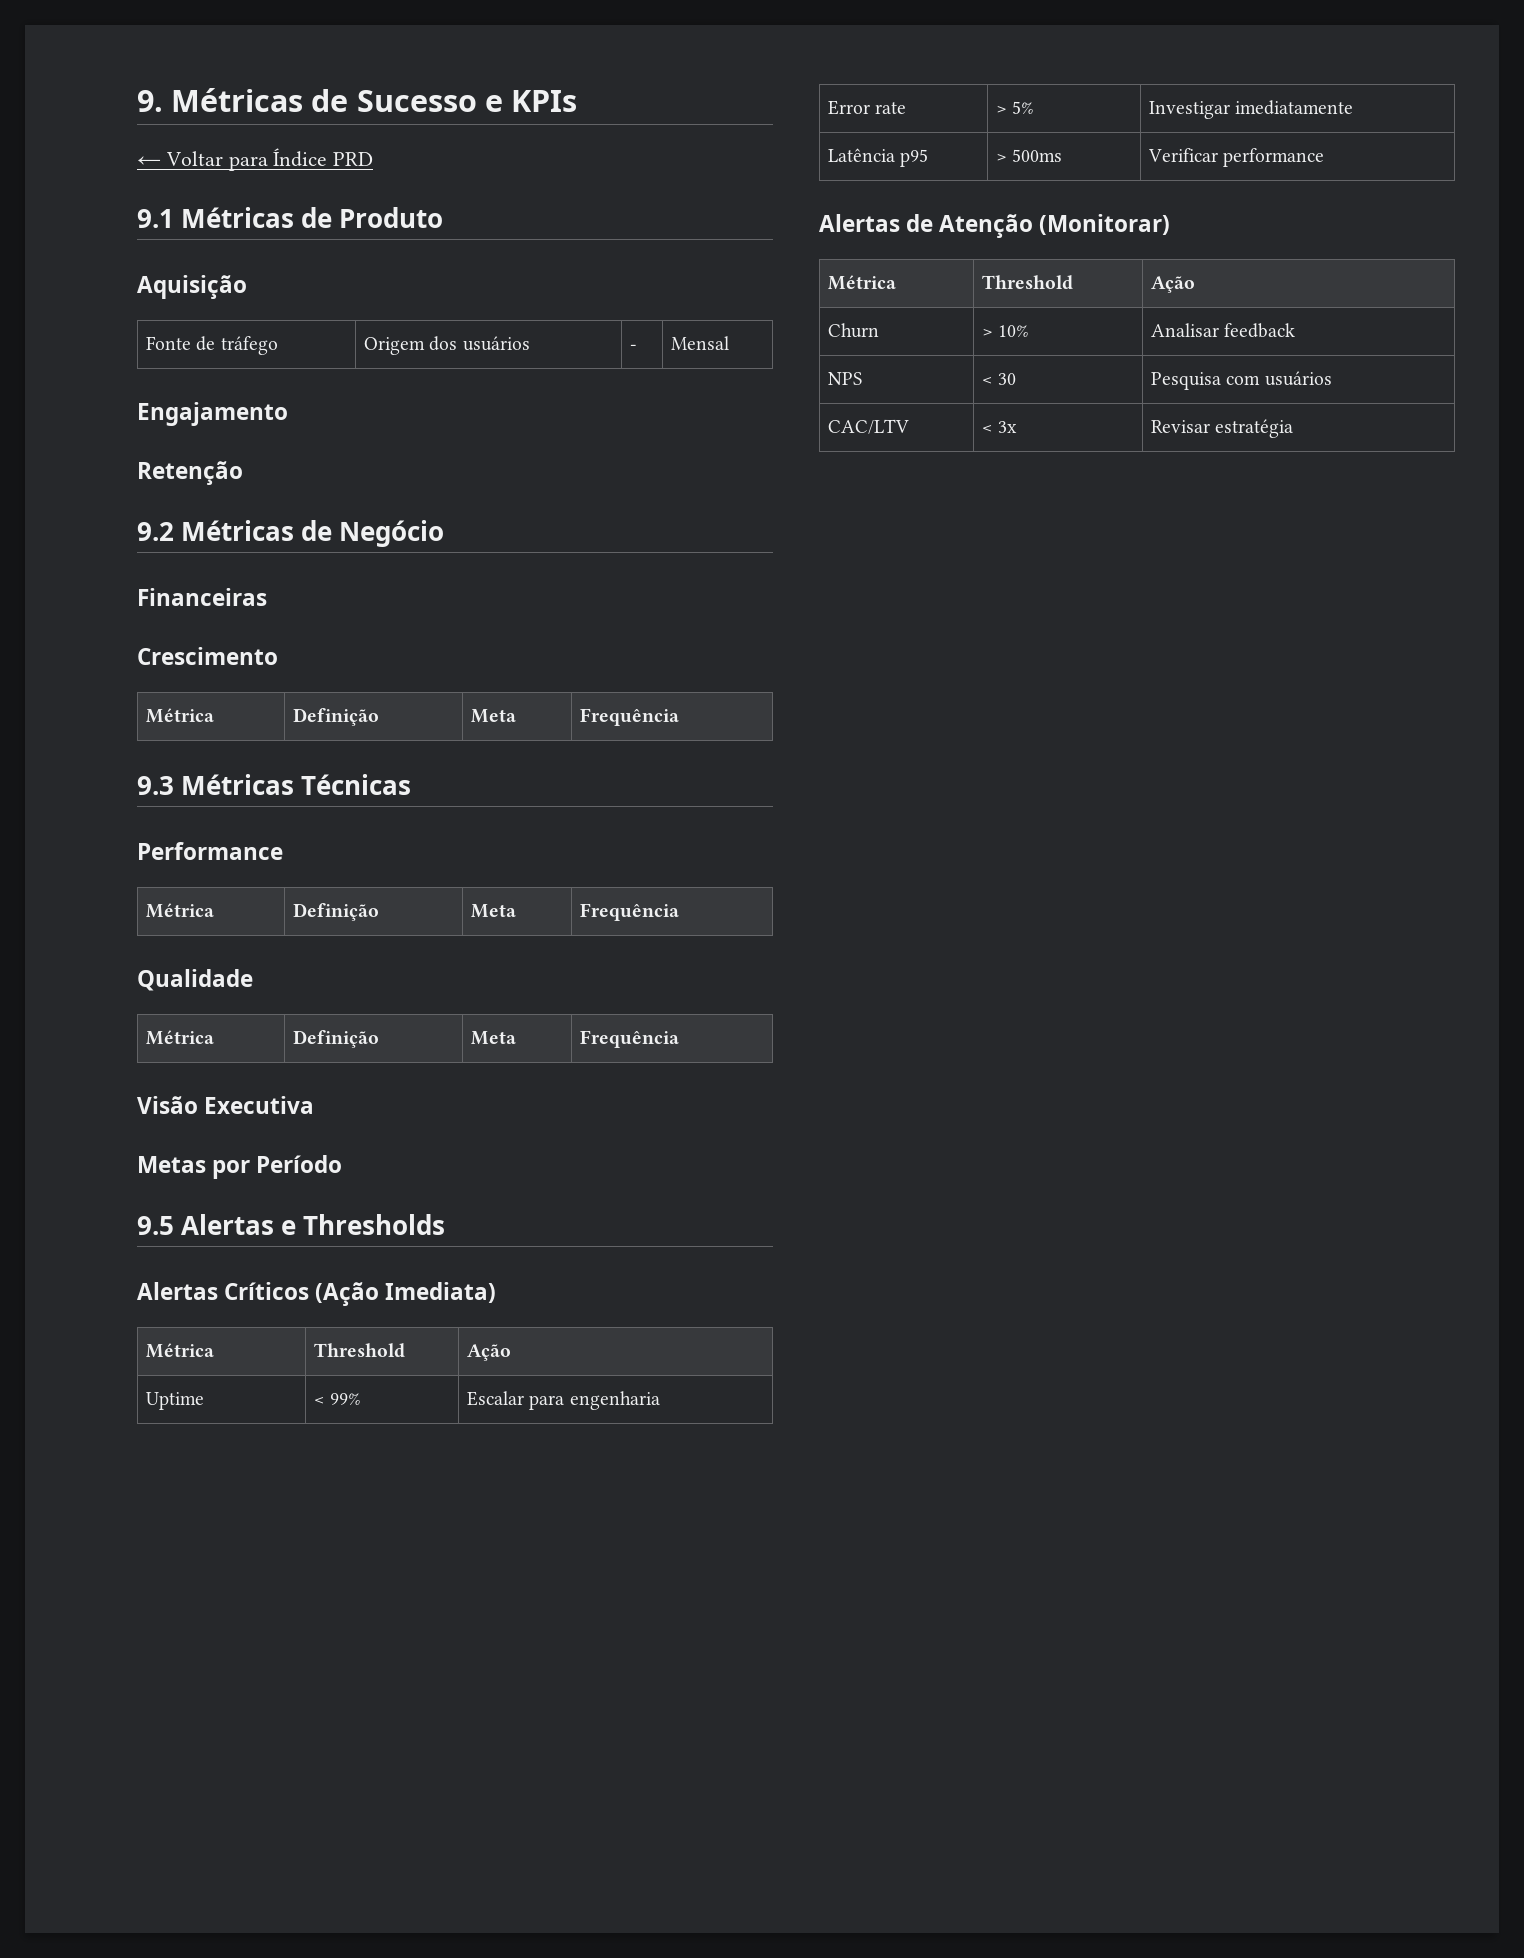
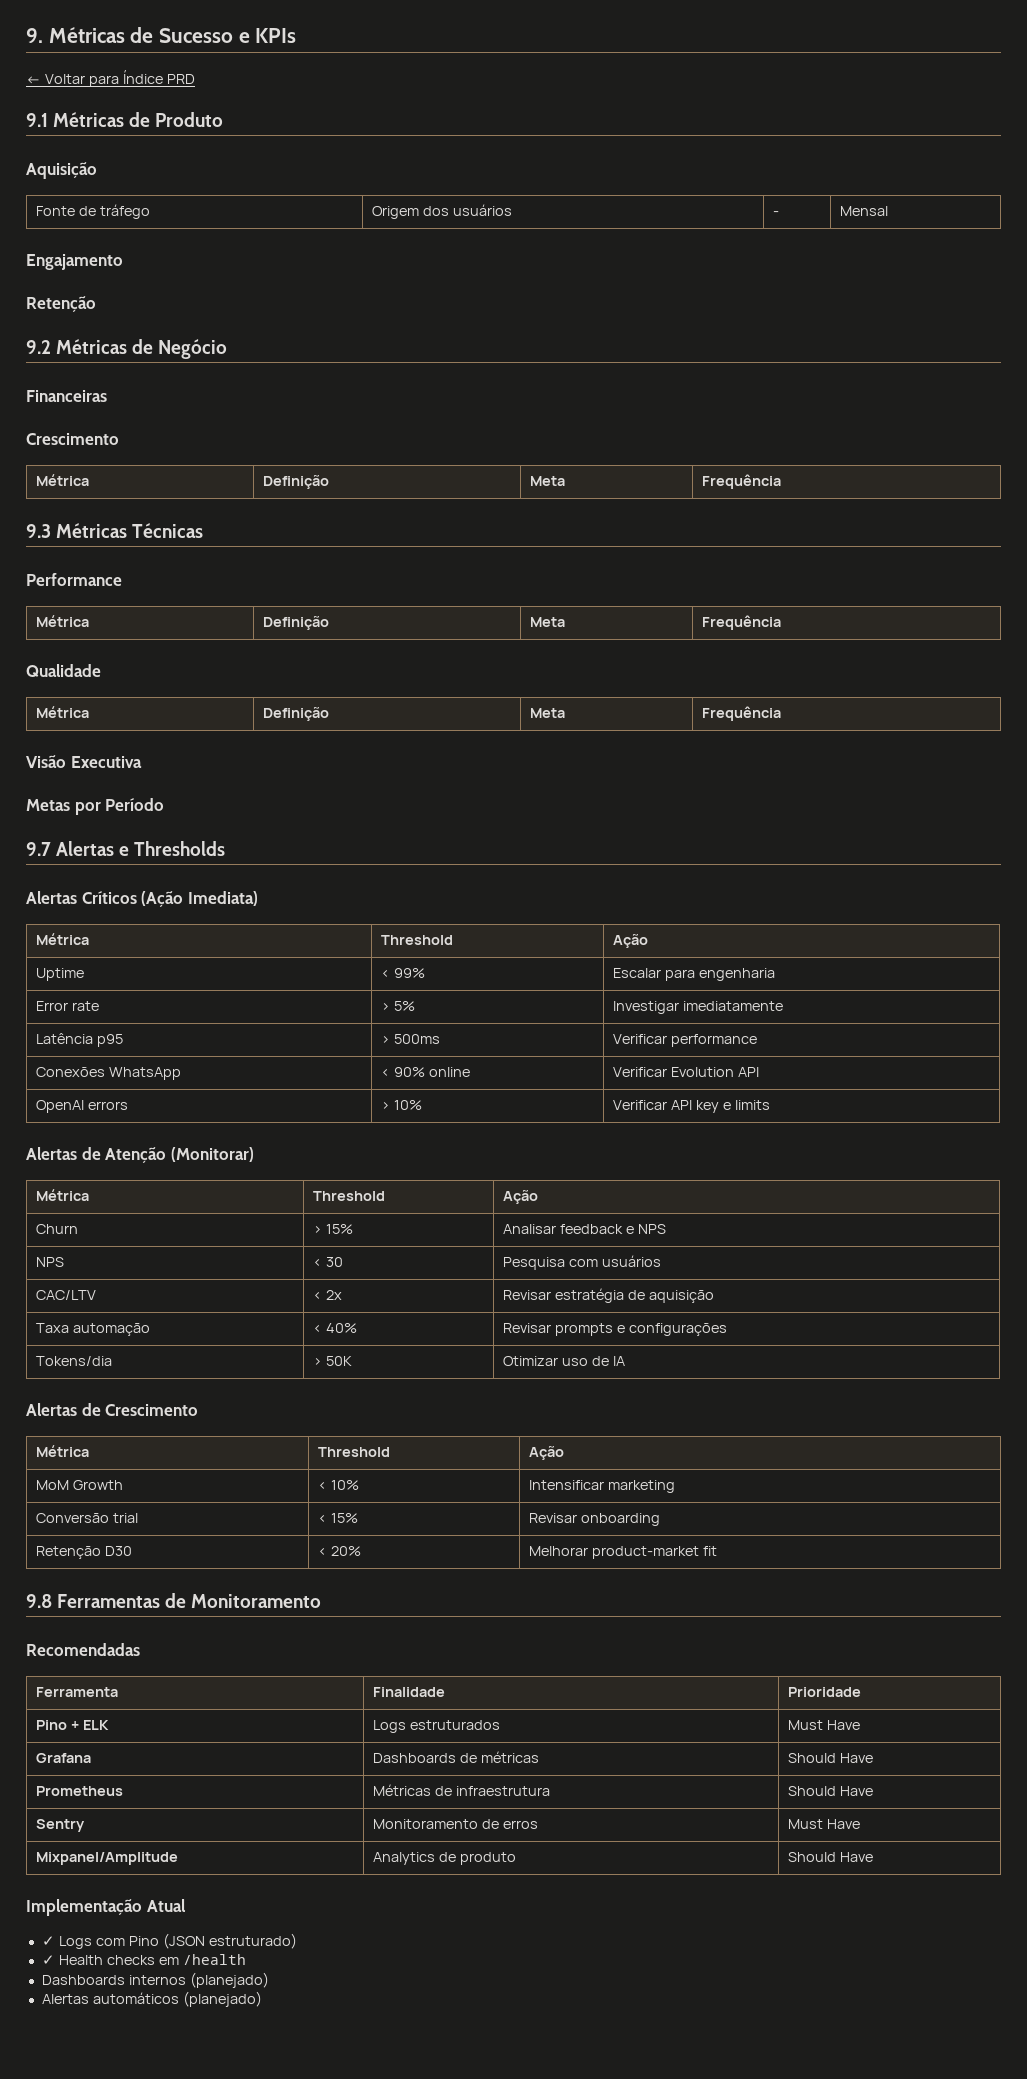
- 9.5 Alertas e Thresholds
+ 9.7 Alertas e Thresholds
+ Conexões WhatsApp | < 90% online | Verificar Evolution API
+ OpenAI errors | > 10% | Verificar API key e limits
- Churn | > 10% | Analisar feedback
+ Churn | > 15% | Analisar feedback e NPS
- CAC/LTV | < 3x | Revisar estratégia
+ CAC/LTV | < 2x | Revisar estratégia de aquisição
+ Taxa automação | < 40% | Revisar prompts e configurações
+ Tokens/dia | > 50K | Otimizar uso de IA
+ Alertas de Crescimento
+ Métrica | Threshold | Ação
+ MoM Growth | < 10% | Intensificar marketing
+ Conversão trial | < 15% | Revisar onboarding
+ Retenção D30 | < 20% | Melhorar product-market fit
+ 9.8 Ferramentas de Monitoramento
+ Recomendadas
+ Ferramenta | Finalidade | Prioridade
+ Pino + ELK | Logs estruturados | Must Have
+ Grafana | Dashboards de métricas | Should Have
+ Prometheus | Métricas de infraestrutura | Should Have
+ Sentry | Monitoramento de erros | Must Have
+ Mixpanel/Amplitude | Analytics de produto | Should Have
+ Implementação Atual
+ ✓ Logs com Pino (JSON estruturado)
+ ✓ Health checks em /health
+ Dashboards internos (planejado)
+ Alertas automáticos (planejado)

